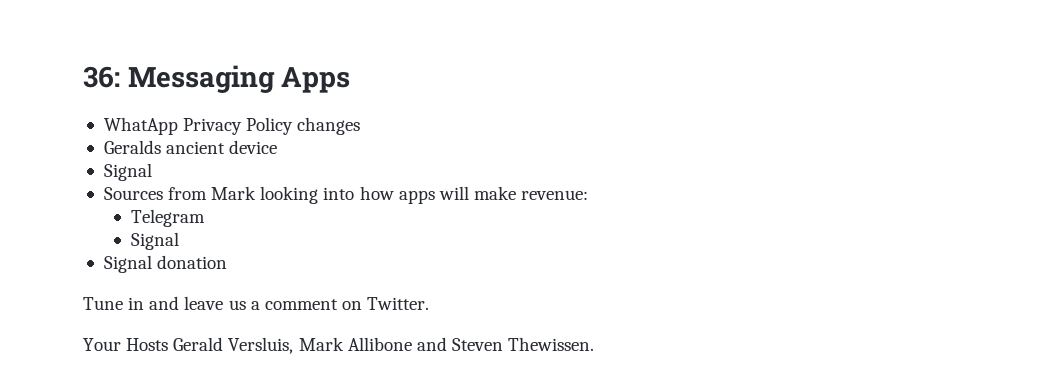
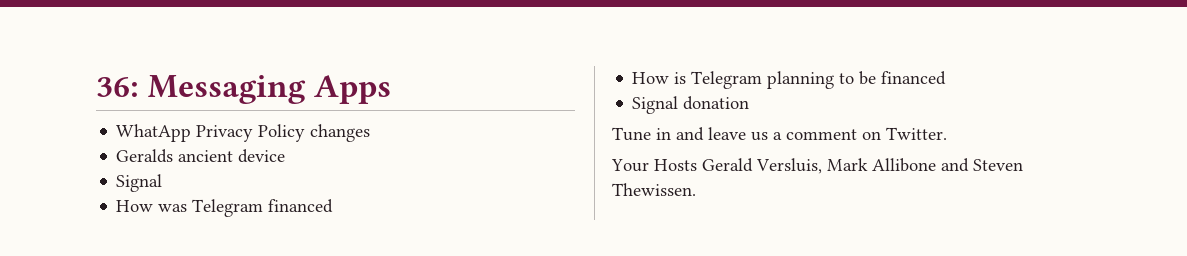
- Sources from Mark looking into how apps will make revenue:
- Telegram
- Signal
+ How was Telegram financed
+ How is Telegram planning to be financed

